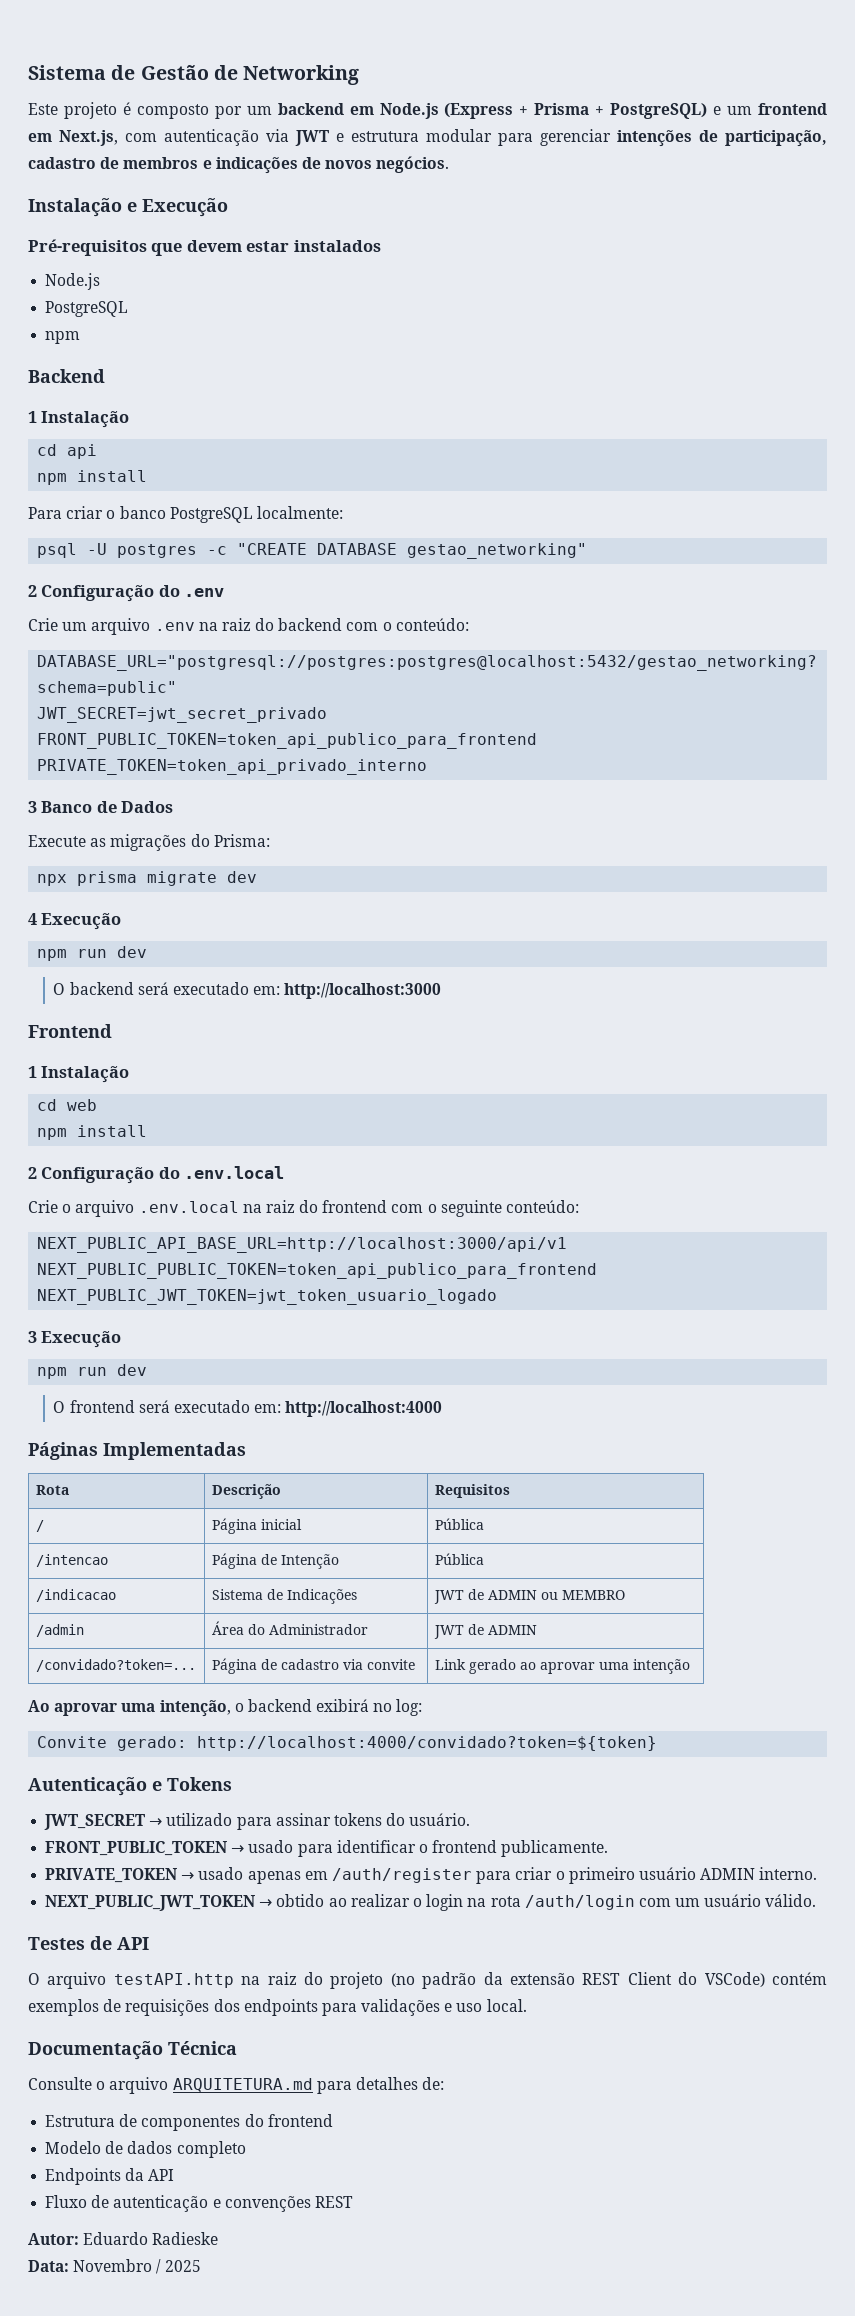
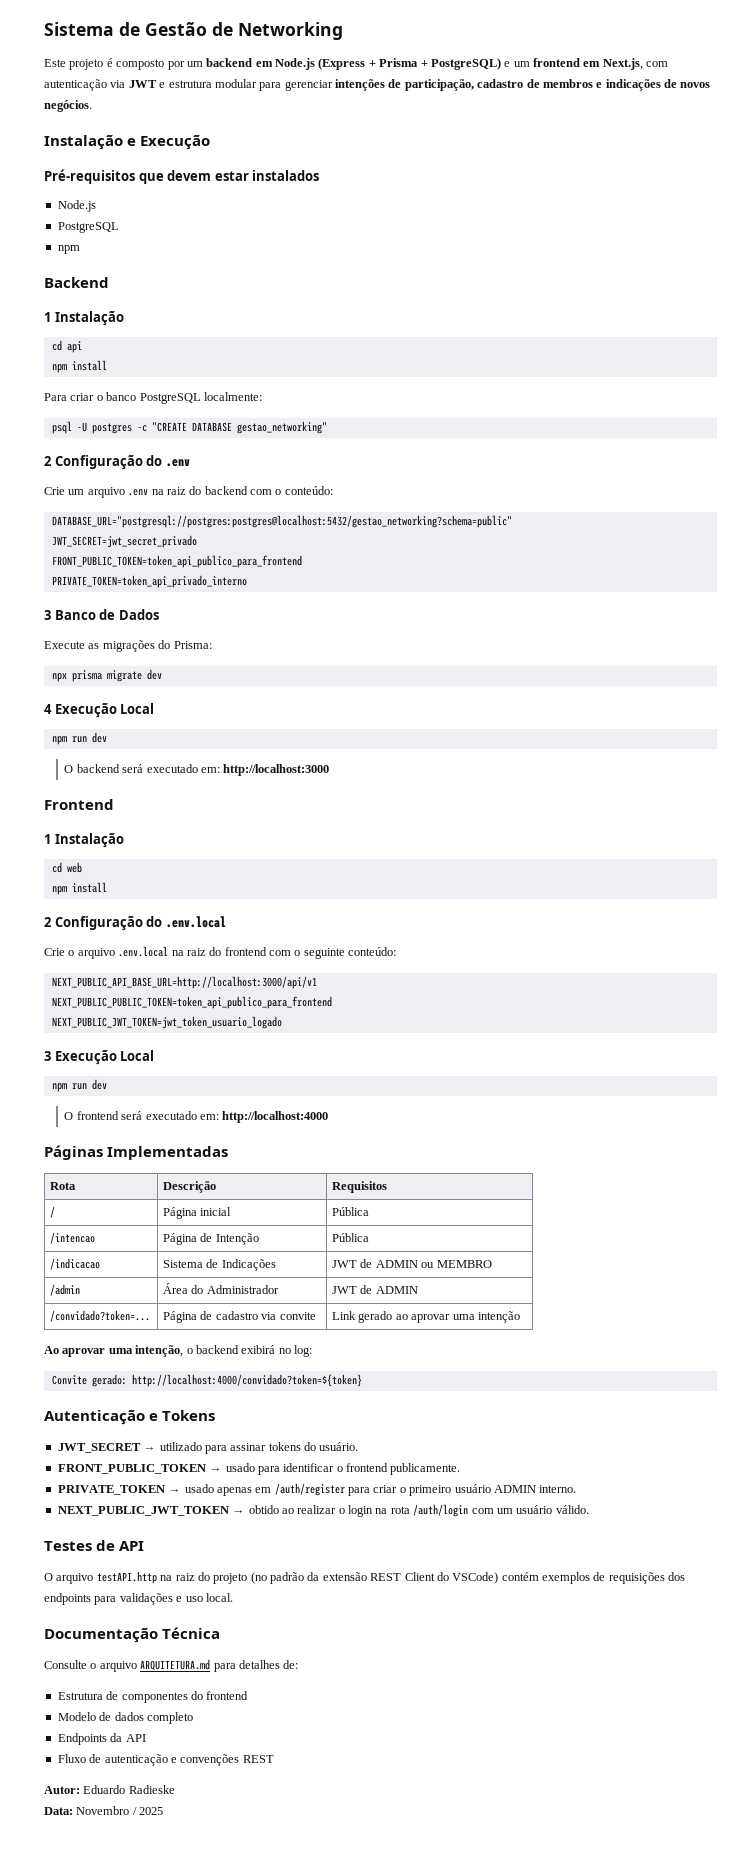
- 4 Execução
+ 4 Execução Local
- 3 Execução
+ 3 Execução Local

